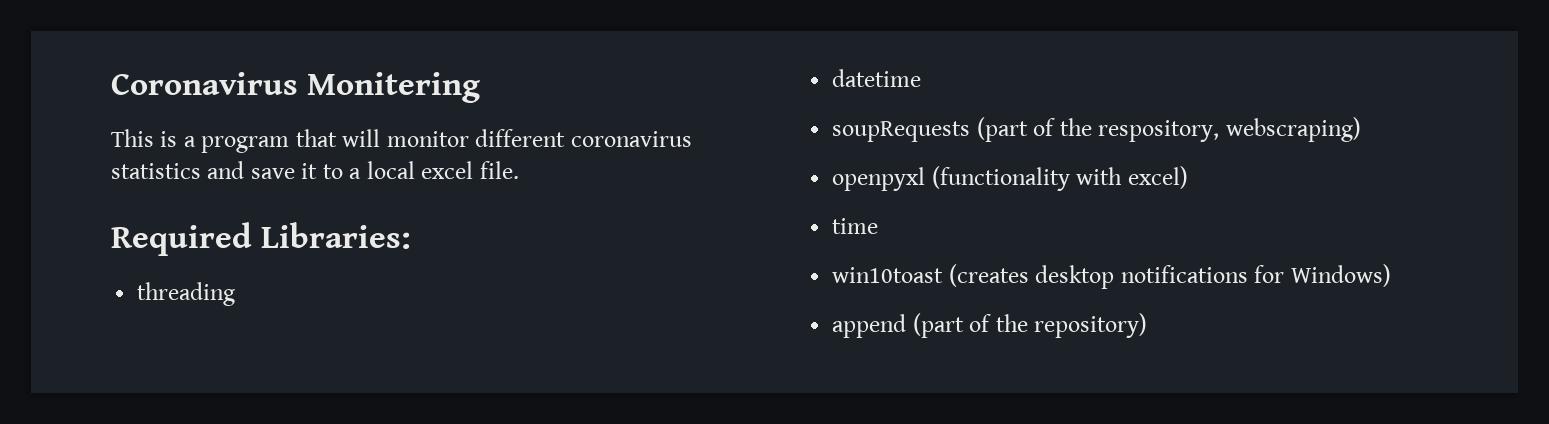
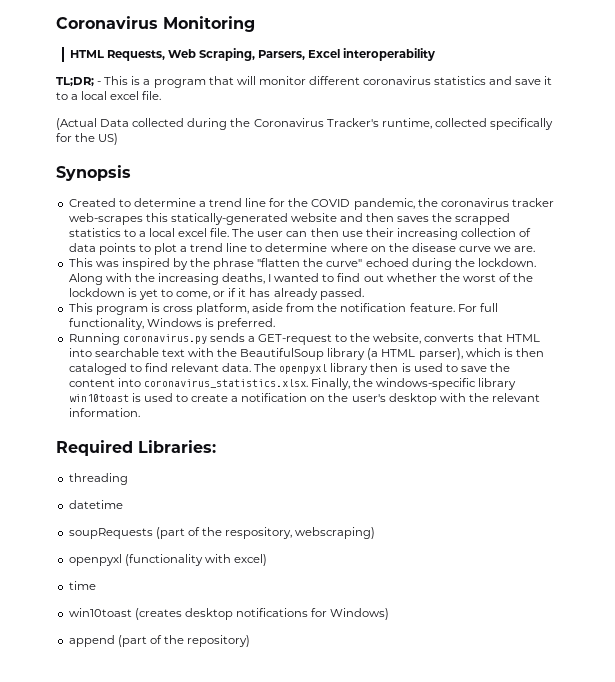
- Coronavirus Monitering
- This is a program that will monitor different coronavirus statistics and save it to a local excel file.
+ Coronavirus Monitoring
+ HTML Requests, Web Scraping, Parsers, Excel interoperability
+ TL;DR; - This is a program that will monitor different coronavirus statistics and save it to a local excel file.
+ (Actual Data collected during the Coronavirus Tracker's runtime, collected specifically for the US)
+ Synopsis
+ Created to determine a trend line for the COVID pandemic, the coronavirus tracker web-scrapes this statically-generated website and then saves the scrapped statistics to a local excel file. The user can then use their increasing collection of data points to plot a trend line to determine where on the disease curve we are.
+ This was inspired by the phrase "flatten the curve" echoed during the lockdown. Along with the increasing deaths, I wanted to find out whether the worst of the lockdown is yet to come, or if it has already passed.
+ This program is cross platform, aside from the notification feature. For full functionality, Windows is preferred.
+ Running coronavirus.py sends a GET-request to the website, converts that HTML into searchable text with the BeautifulSoup library (a HTML parser), which is then cataloged to find relevant data. The openpyxl library then is used to save the content into coronavirus_statistics.xlsx. Finally, the windows-specific library win10toast is used to create a notification on the user's desktop with the relevant information.

